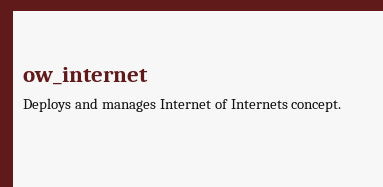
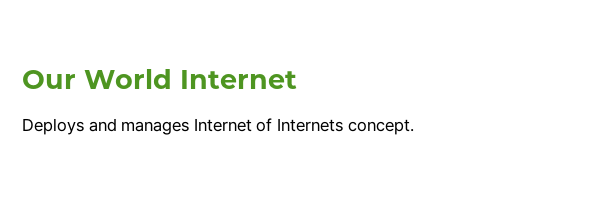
- ow_internet
+ Our World Internet

